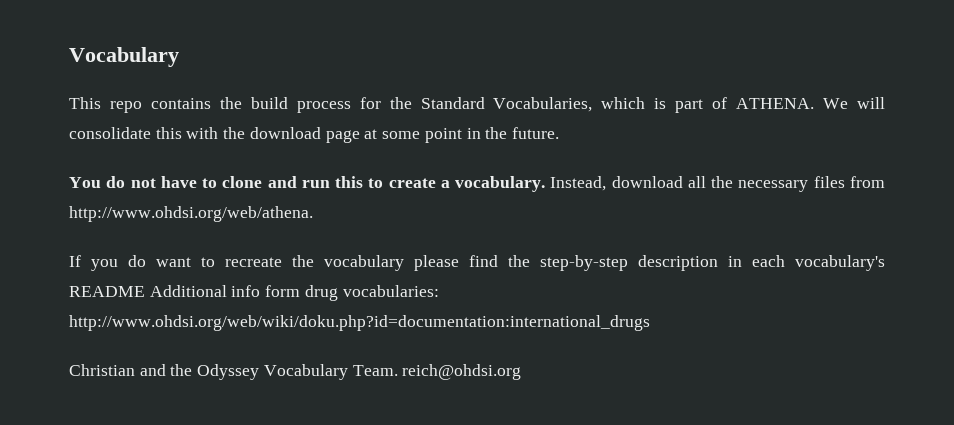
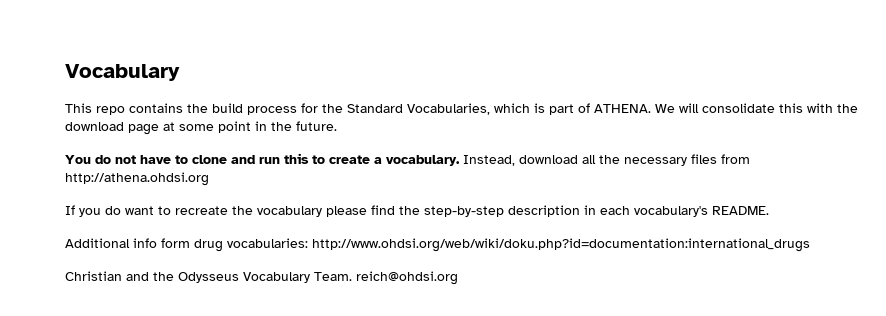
- Instead, download all the necessary files from http://www.ohdsi.org/web/athena.
+ Instead, download all the necessary files from http://athena.ohdsi.org
- If you do want to recreate the vocabulary please find the step-by-step description in each vocabulary's README Additional info form drug vocabularies: http://www.ohdsi.org/web/wiki/doku.php?id=documentation:international_drugs
+ If you do want to recreate the vocabulary please find the step-by-step description in each vocabulary's README.
+ Additional info form drug vocabularies: http://www.ohdsi.org/web/wiki/doku.php?id=documentation:international_drugs
- Christian and the Odyssey Vocabulary Team. reich@ohdsi.org
+ Christian and the Odysseus Vocabulary Team. reich@ohdsi.org

